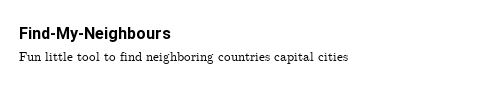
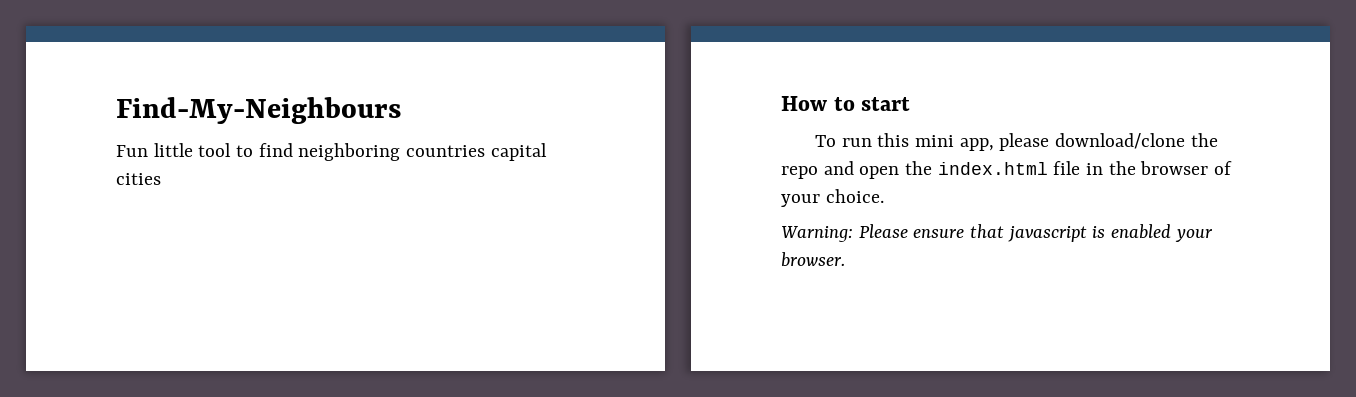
+ How to start
+ To run this mini app, please download/clone the repo and open the index.html file in the browser of your choice.
+ Warning: Please ensure that javascript is enabled your browser.

